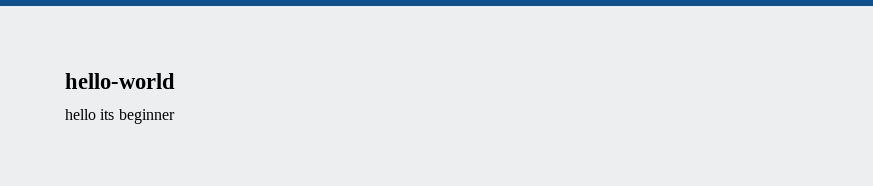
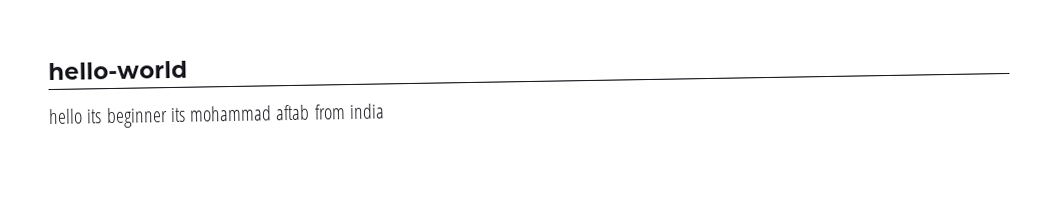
- hello its beginner
+ hello its beginner its mohammad aftab from india

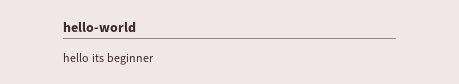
- hello its beginner its mohammad aftab from india
+ hello its beginner

